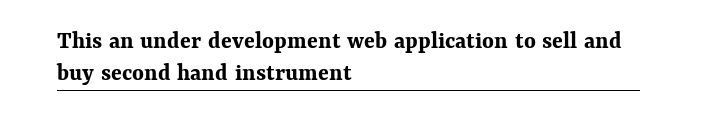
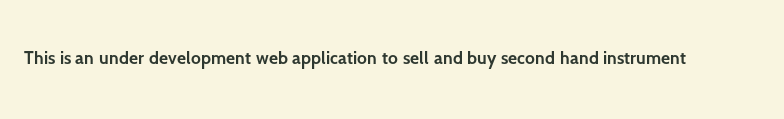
- This an under development web application to sell and buy second hand instrument
+ This is an under development web application to sell and buy second hand instrument

